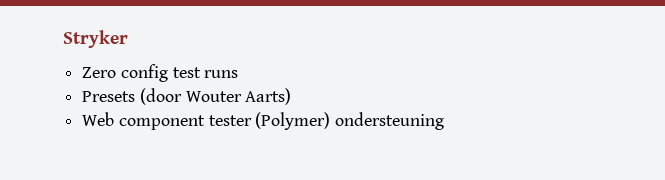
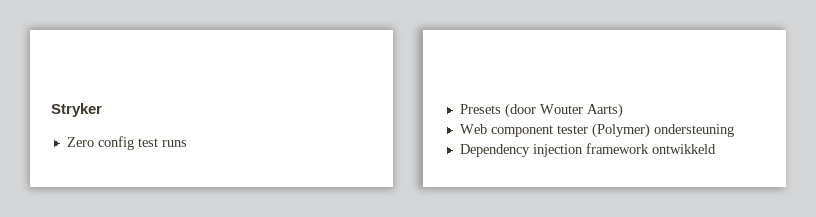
+ Dependency injection framework ontwikkeld

